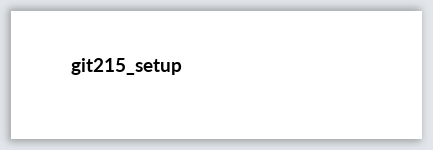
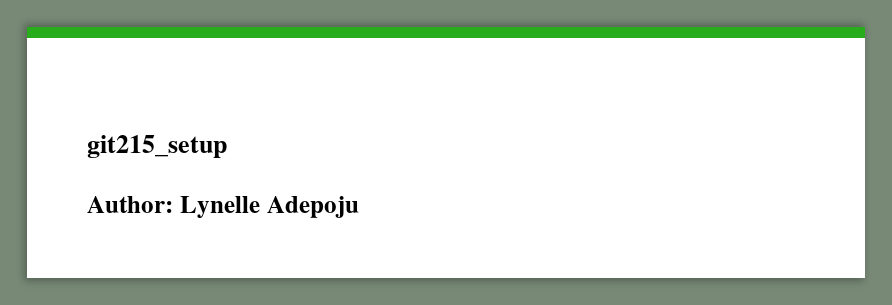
+ Author: Lynelle Adepoju

